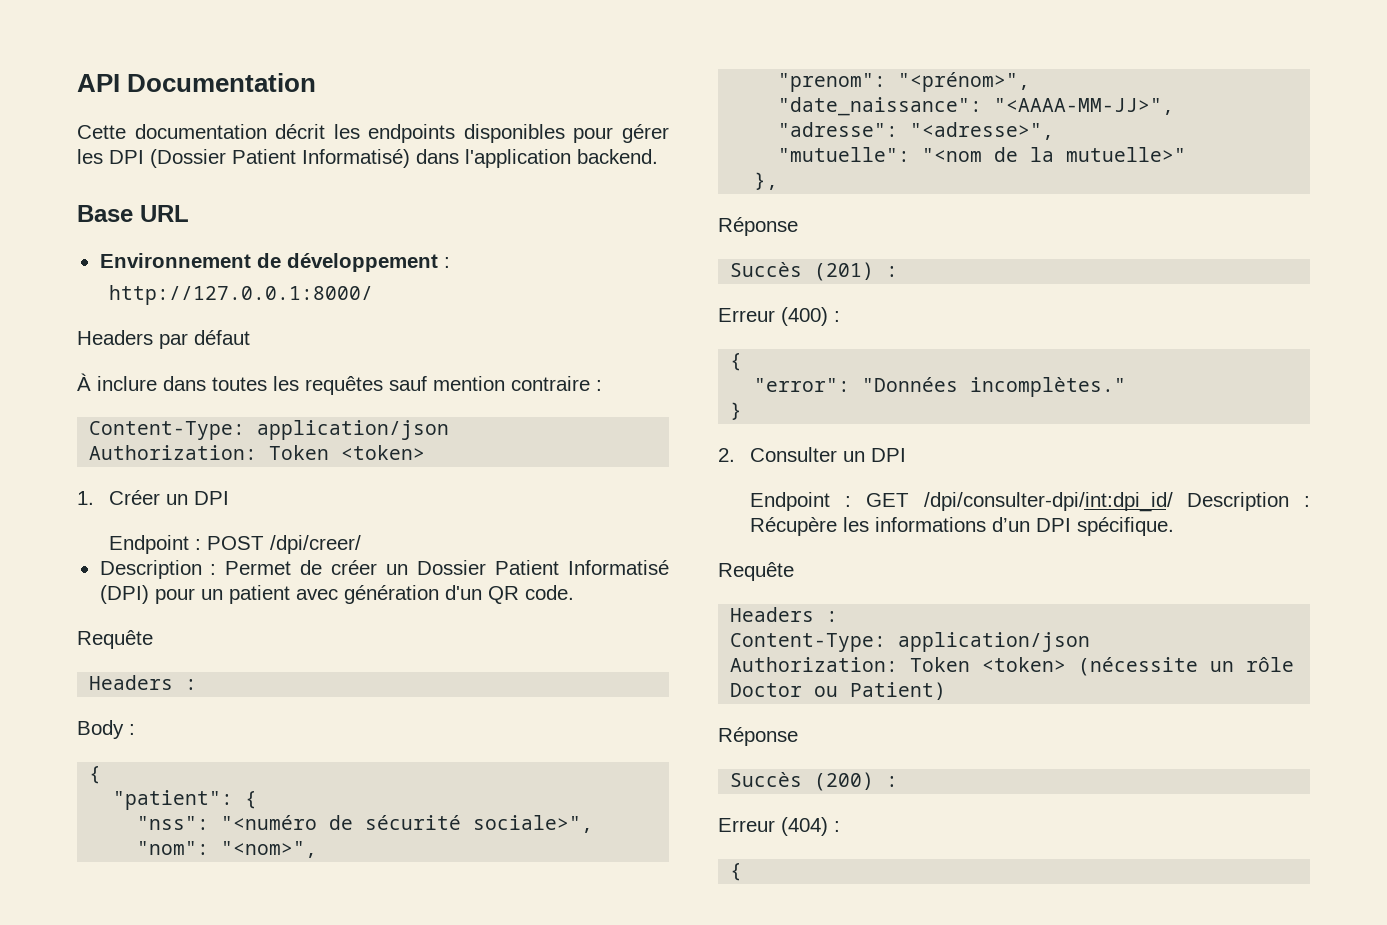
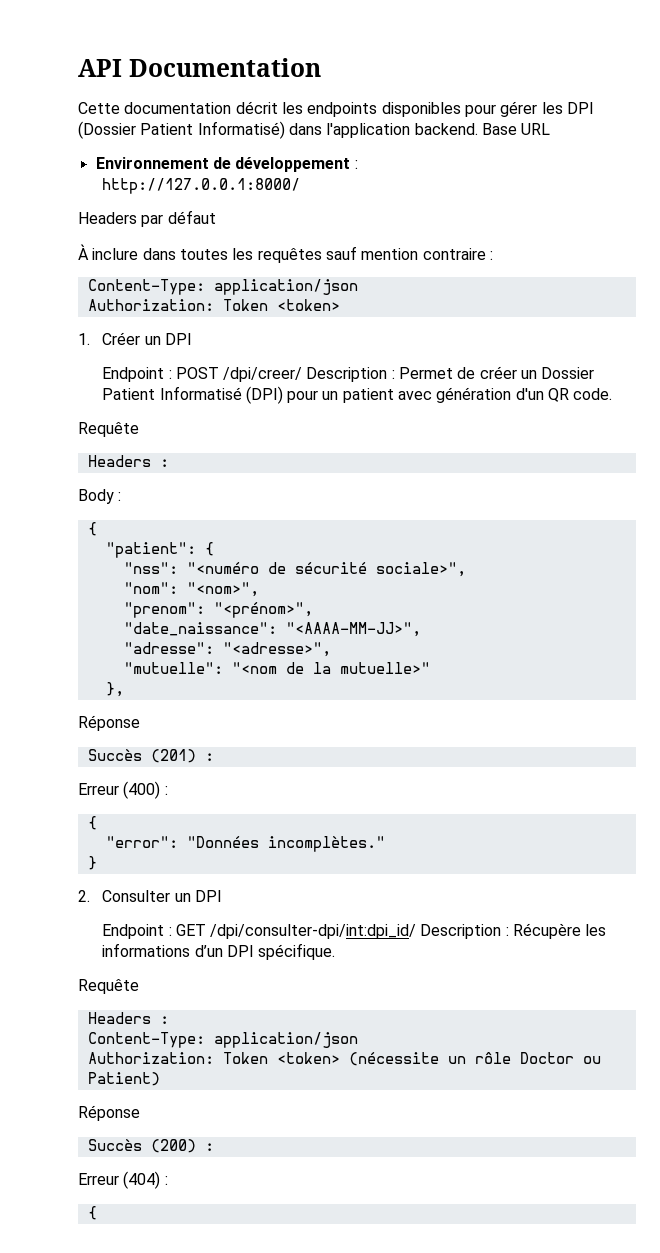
- Cette documentation décrit les endpoints disponibles pour gérer les DPI (Dossier Patient Informatisé) dans l'application backend.
- Base URL
+ Cette documentation décrit les endpoints disponibles pour gérer les DPI (Dossier Patient Informatisé) dans l'application backend. Base URL
- Endpoint : POST /dpi/creer/
- Description : Permet de créer un Dossier Patient Informatisé (DPI) pour un patient avec génération d'un QR code.
+ Endpoint : POST /dpi/creer/ Description : Permet de créer un Dossier Patient Informatisé (DPI) pour un patient avec génération d'un QR code.

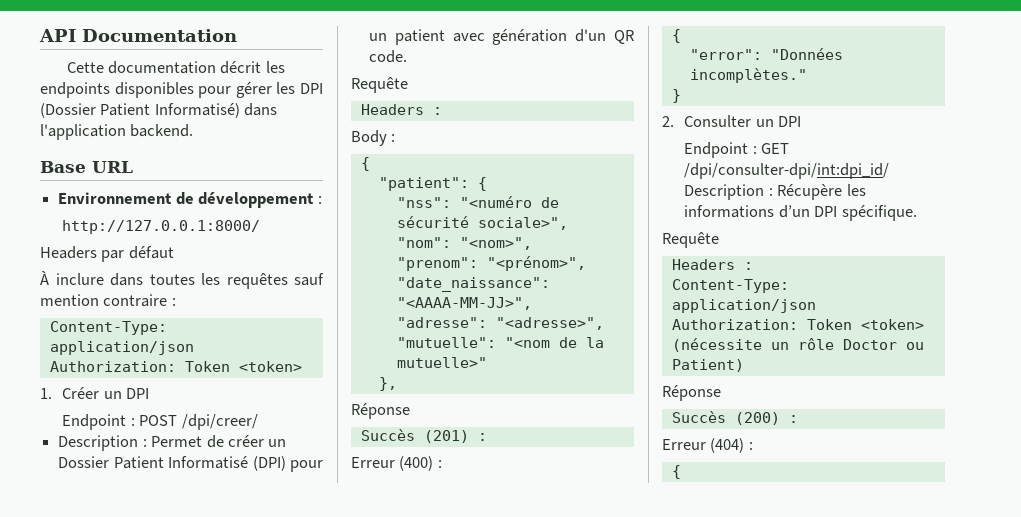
- Cette documentation décrit les endpoints disponibles pour gérer les DPI (Dossier Patient Informatisé) dans l'application backend. Base URL
+ Cette documentation décrit les endpoints disponibles pour gérer les DPI (Dossier Patient Informatisé) dans l'application backend.
+ Base URL
- Endpoint : POST /dpi/creer/ Description : Permet de créer un Dossier Patient Informatisé (DPI) pour un patient avec génération d'un QR code.
+ Endpoint : POST /dpi/creer/
+ Description : Permet de créer un Dossier Patient Informatisé (DPI) pour un patient avec génération d'un QR code.

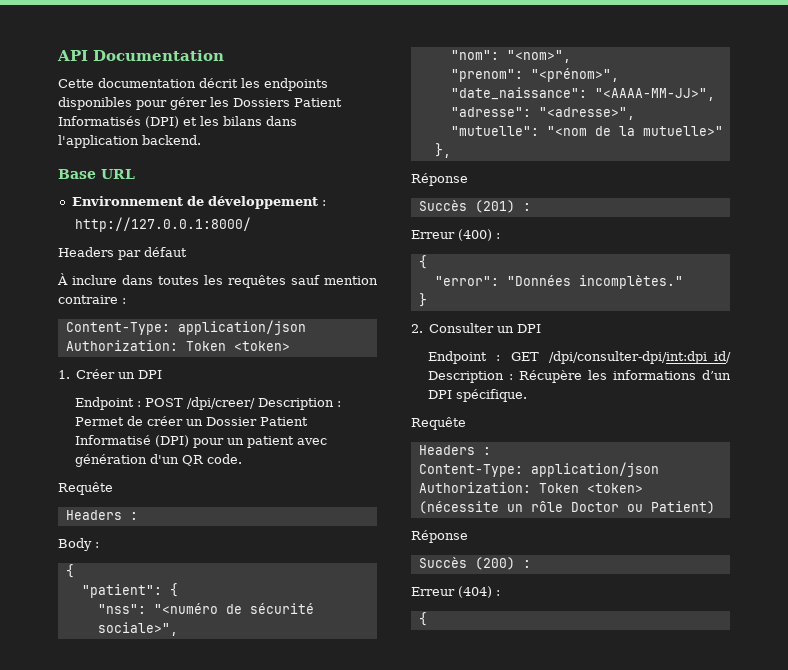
- Cette documentation décrit les endpoints disponibles pour gérer les DPI (Dossier Patient Informatisé) dans l'application backend.
+ Cette documentation décrit les endpoints disponibles pour gérer les Dossiers Patient Informatisés (DPI) et les bilans dans l'application backend.
- Endpoint : POST /dpi/creer/
- Description : Permet de créer un Dossier Patient Informatisé (DPI) pour un patient avec génération d'un QR code.
+ Endpoint : POST /dpi/creer/ Description : Permet de créer un Dossier Patient Informatisé (DPI) pour un patient avec génération d'un QR code.

